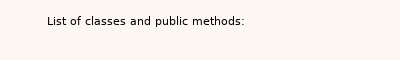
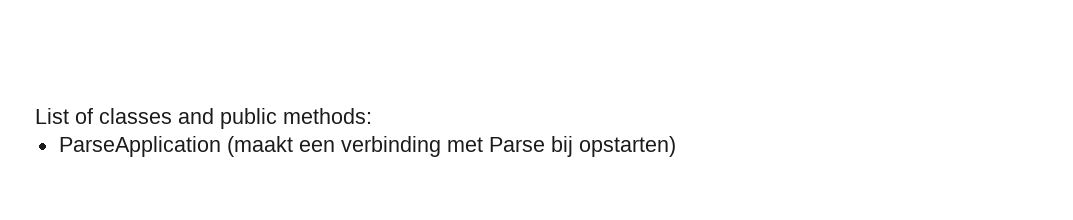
+ ParseApplication (maakt een verbinding met Parse bij opstarten)

